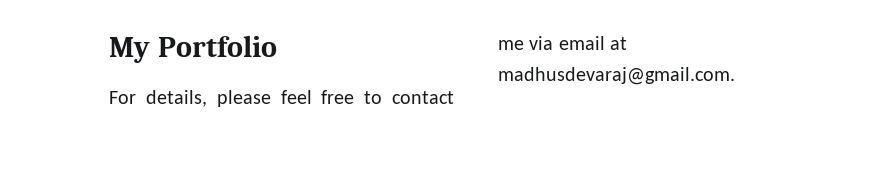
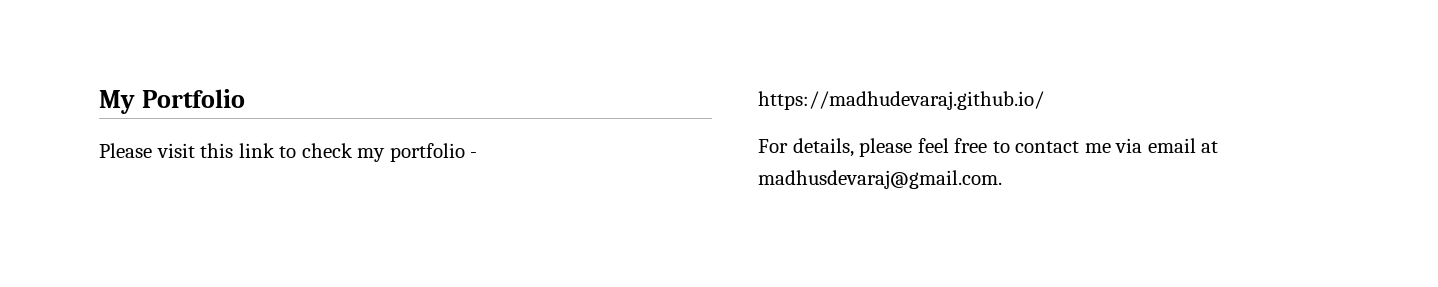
+ Please visit this link to check my portfolio - https://madhudevaraj.github.io/

